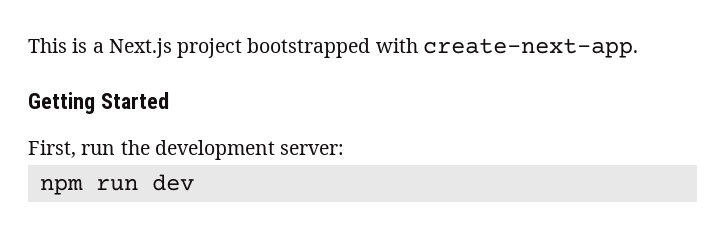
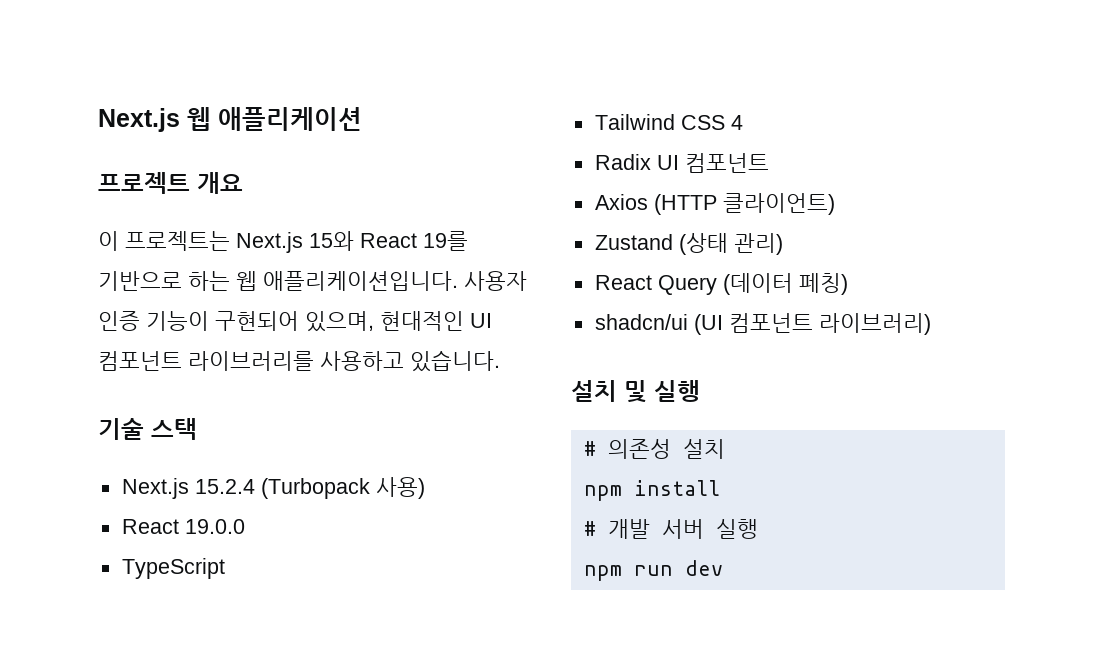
- This is a Next.js project bootstrapped with create-next-app.
- Getting Started
- First, run the development server:
+ Next.js 웹 애플리케이션
+ 프로젝트 개요
+ 이 프로젝트는 Next.js 15와 React 19를 기반으로 하는 웹 애플리케이션입니다. 사용자 인증 기능이 구현되어 있으며, 현대적인 UI 컴포넌트 라이브러리를 사용하고 있습니다.
+ 기술 스택
+ Next.js 15.2.4 (Turbopack 사용)
+ React 19.0.0
+ TypeScript
+ Tailwind CSS 4
+ Radix UI 컴포넌트
+ Axios (HTTP 클라이언트)
+ Zustand (상태 관리)
+ React Query (데이터 페칭)
+ shadcn/ui (UI 컴포넌트 라이브러리)
+ 설치 및 실행
+ # 의존성 설치
+ npm install
+ # 개발 서버 실행

